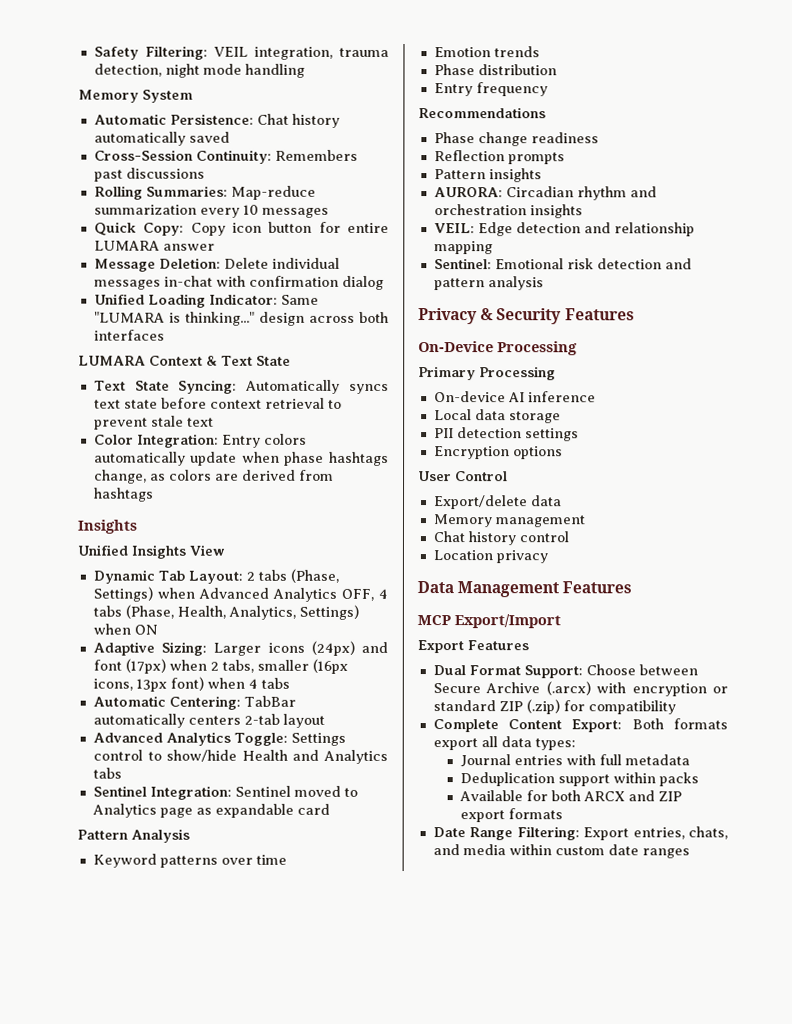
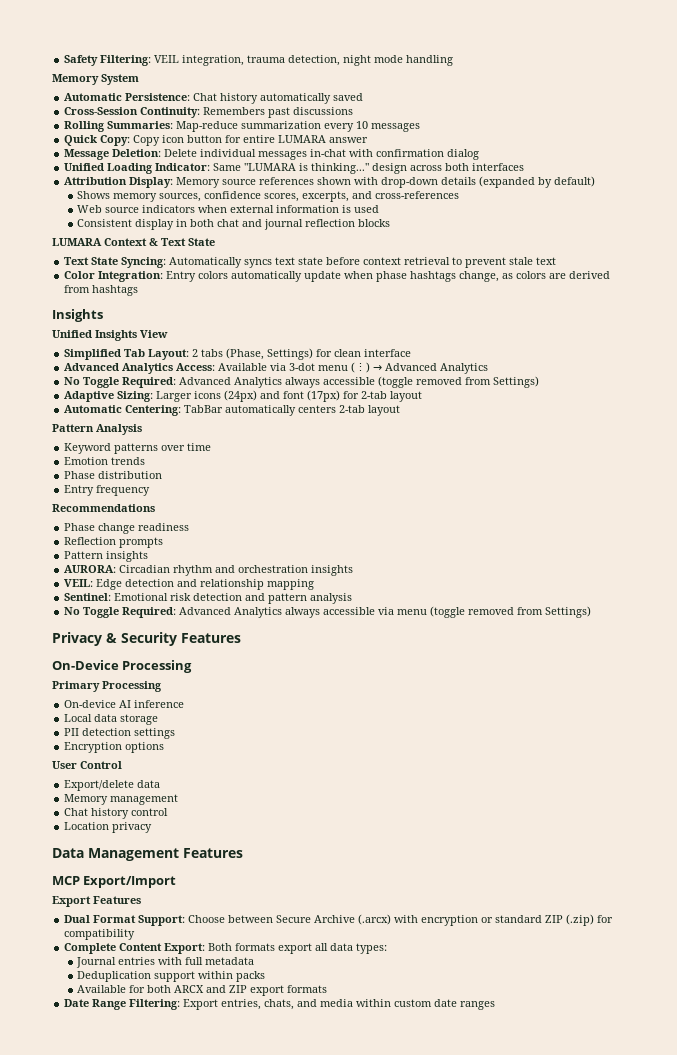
+ Attribution Display: Memory source references shown with drop-down details (expanded by default)
+ Shows memory sources, confidence scores, excerpts, and cross-references
+ Web source indicators when external information is used
+ Consistent display in both chat and journal reflection blocks
- Dynamic Tab Layout: 2 tabs (Phase, Settings) when Advanced Analytics OFF, 4 tabs (Phase, Health, Analytics, Settings) when ON
+ Simplified Tab Layout: 2 tabs (Phase, Settings) for clean interface
+ Advanced Analytics Access: Available via 3-dot menu (⋮) → Advanced Analytics
+ No Toggle Required: Advanced Analytics always accessible (toggle removed from Settings)
- Adaptive Sizing: Larger icons (24px) and font (17px) when 2 tabs, smaller (16px icons, 13px font) when 4 tabs
+ Adaptive Sizing: Larger icons (24px) and font (17px) for 2-tab layout
- Advanced Analytics Toggle: Settings control to show/hide Health and Analytics tabs
- Sentinel Integration: Sentinel moved to Analytics page as expandable card
+ No Toggle Required: Advanced Analytics always accessible via menu (toggle removed from Settings)

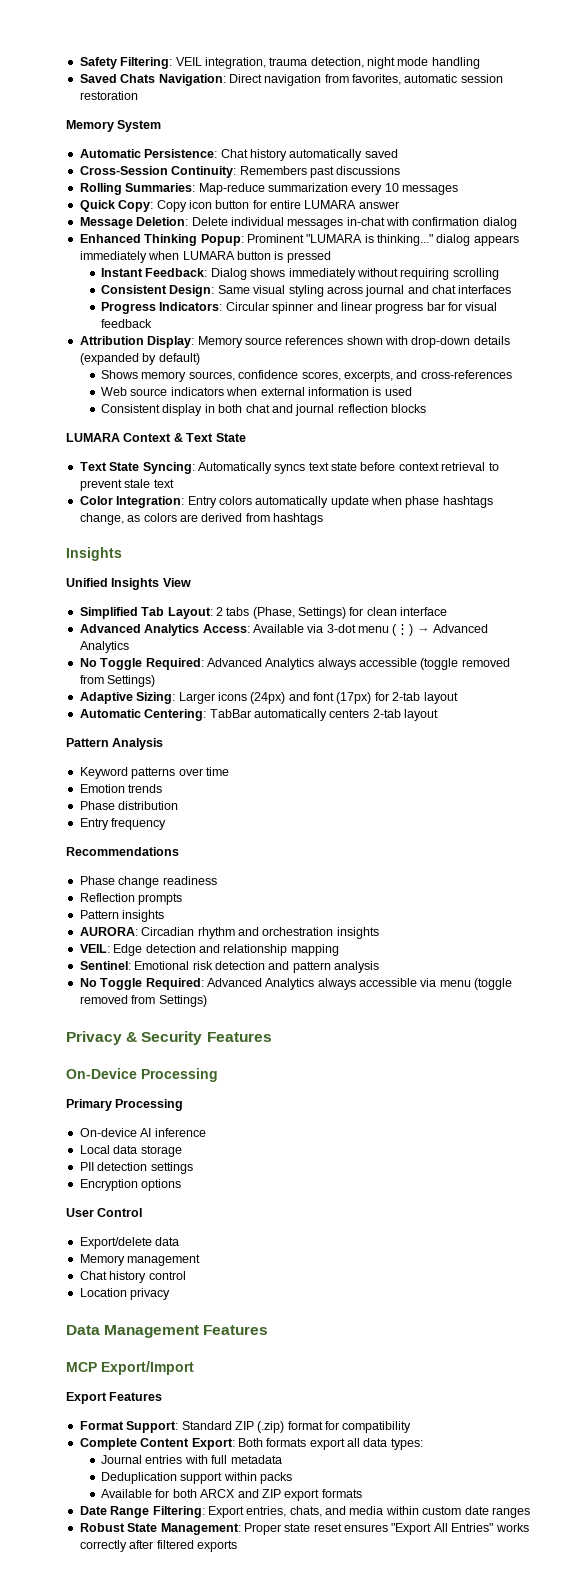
+ Saved Chats Navigation: Direct navigation from favorites, automatic session restoration
- Unified Loading Indicator: Same "LUMARA is thinking..." design across both interfaces
+ Enhanced Thinking Popup: Prominent "LUMARA is thinking..." dialog appears immediately when LUMARA button is pressed
+ Instant Feedback: Dialog shows immediately without requiring scrolling
+ Consistent Design: Same visual styling across journal and chat interfaces
+ Progress Indicators: Circular spinner and linear progress bar for visual feedback
- Dual Format Support: Choose between Secure Archive (.arcx) with encryption or standard ZIP (.zip) for compatibility
+ Format Support: Standard ZIP (.zip) format for compatibility
+ Robust State Management: Proper state reset ensures "Export All Entries" works correctly after filtered exports

